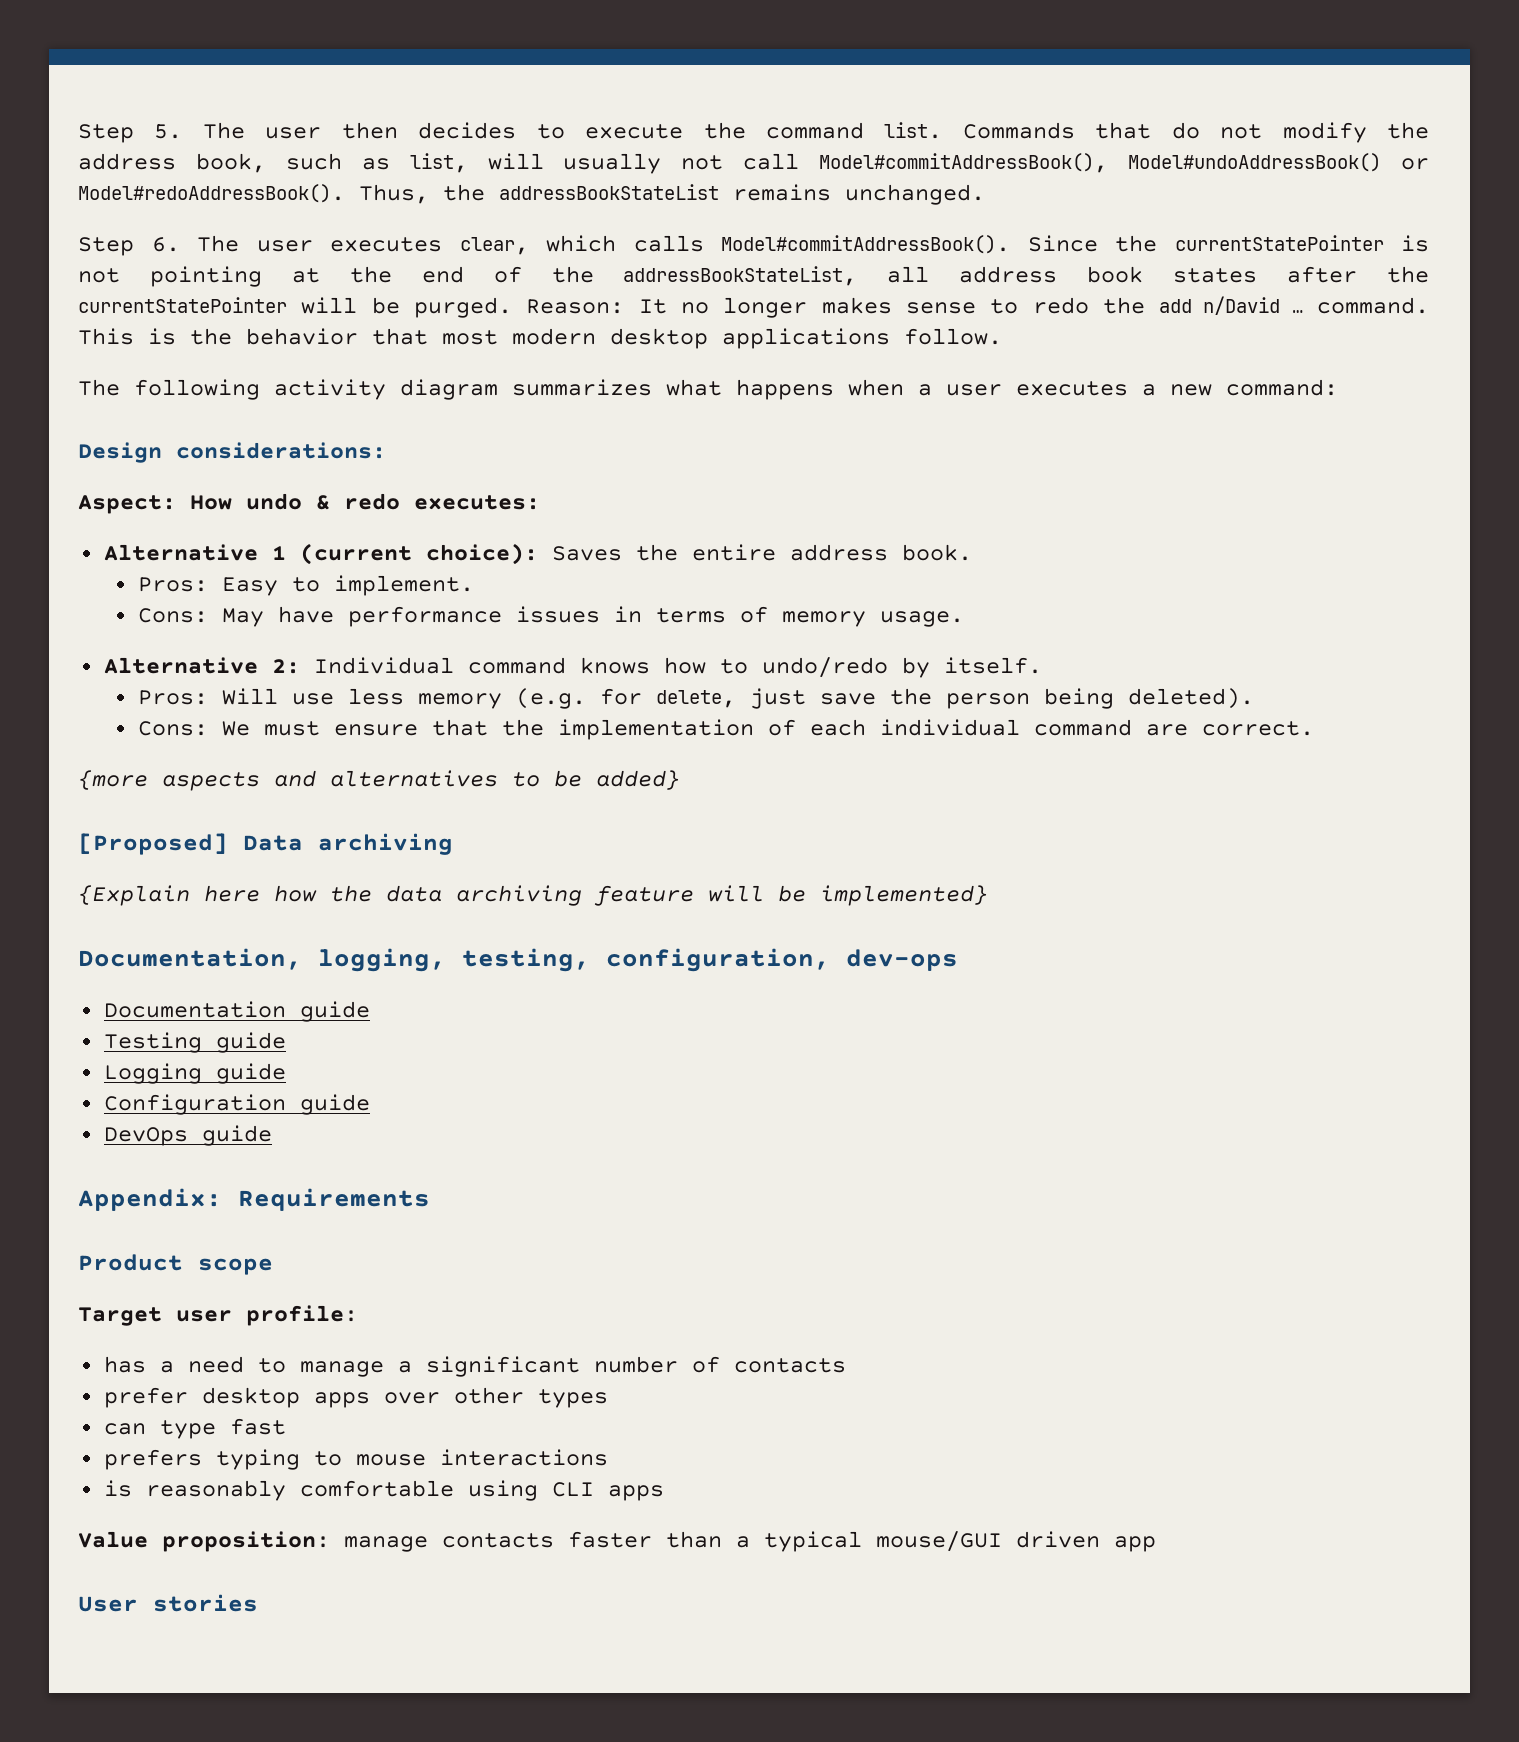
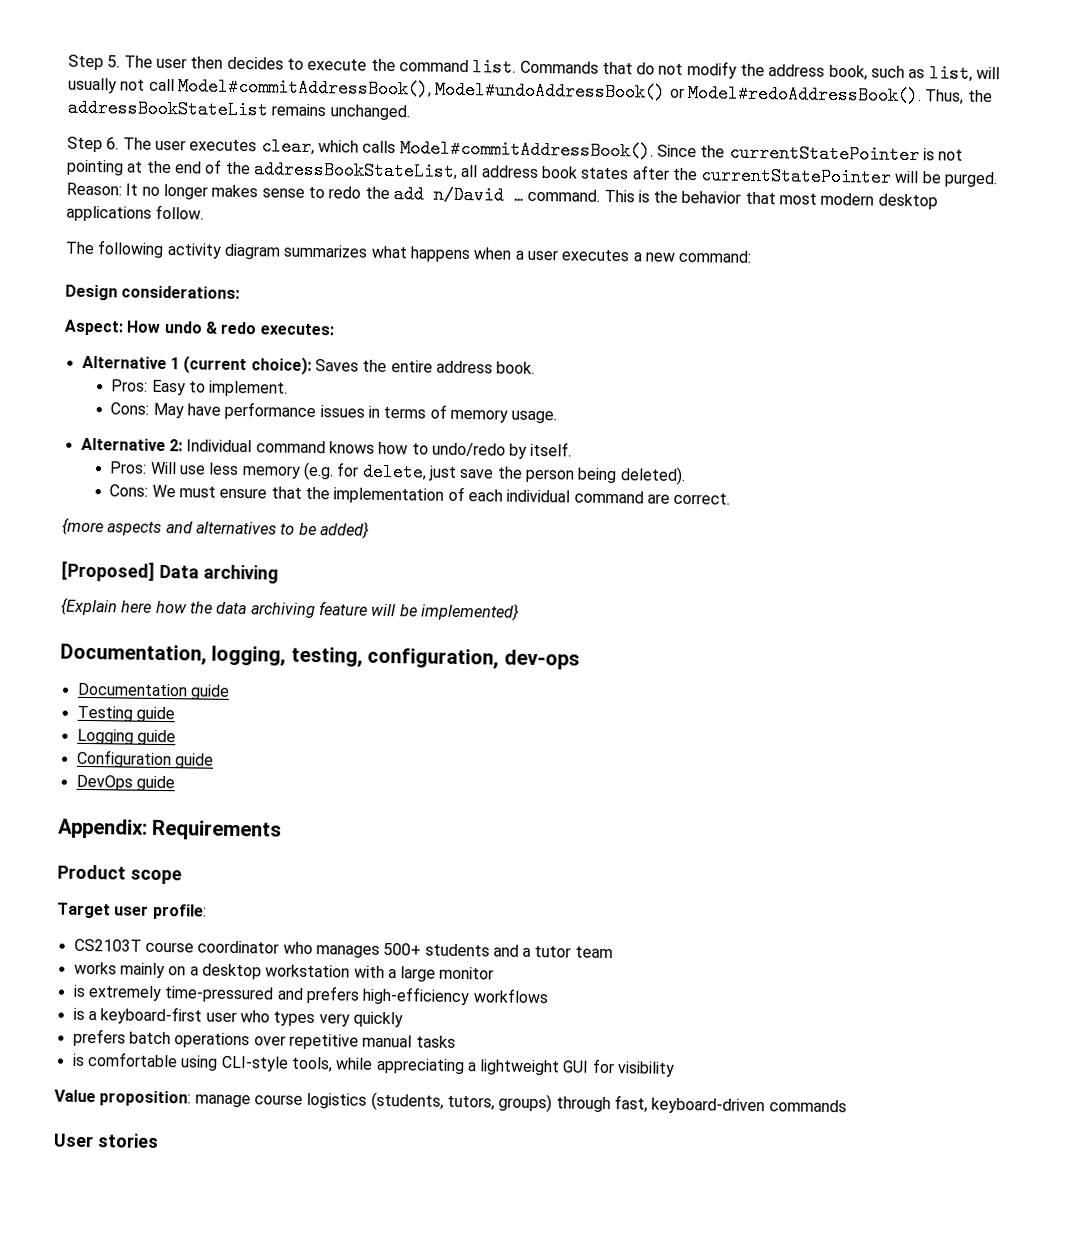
- has a need to manage a significant number of contacts
- prefer desktop apps over other types
- can type fast
- prefers typing to mouse interactions
- is reasonably comfortable using CLI apps
- Value proposition: manage contacts faster than a typical mouse/GUI driven app
+ CS2103T course coordinator who manages 500+ students and a tutor team
+ works mainly on a desktop workstation with a large monitor
+ is extremely time-pressured and prefers high-efficiency workflows
+ is a keyboard-first user who types very quickly
+ prefers batch operations over repetitive manual tasks
+ is comfortable using CLI-style tools, while appreciating a lightweight GUI for visibility
+ Value proposition: manage course logistics (students, tutors, groups) through fast, keyboard-driven commands

